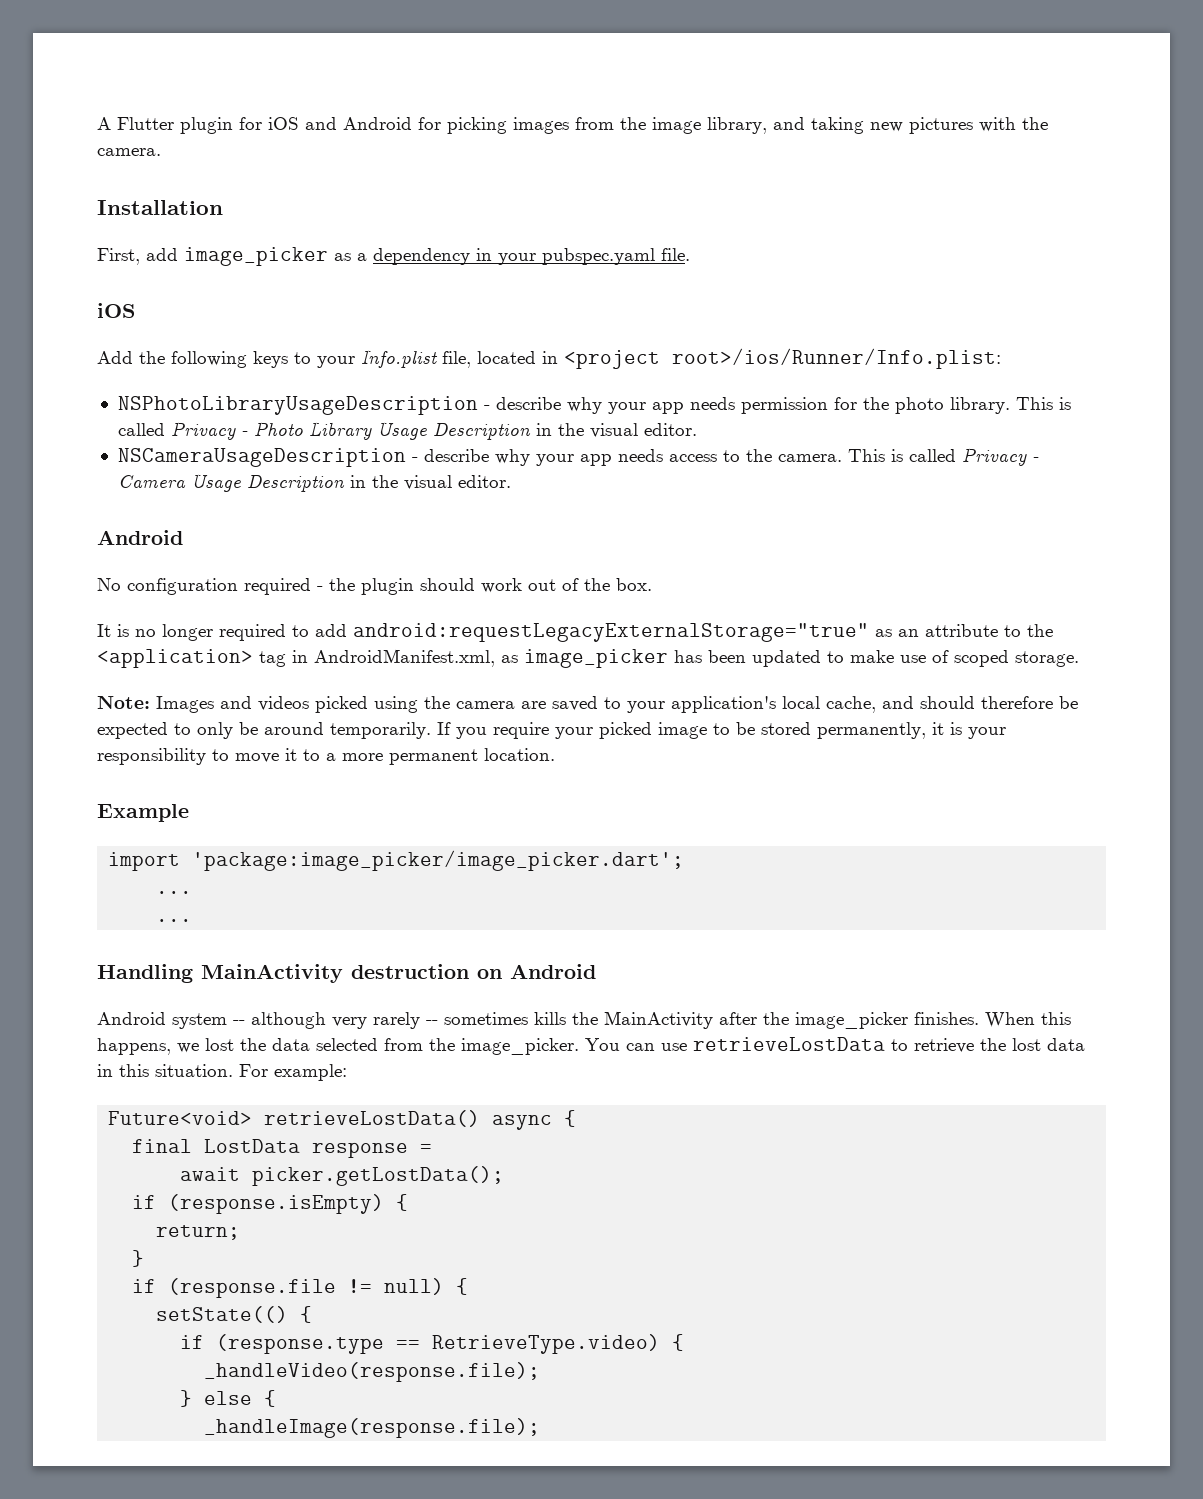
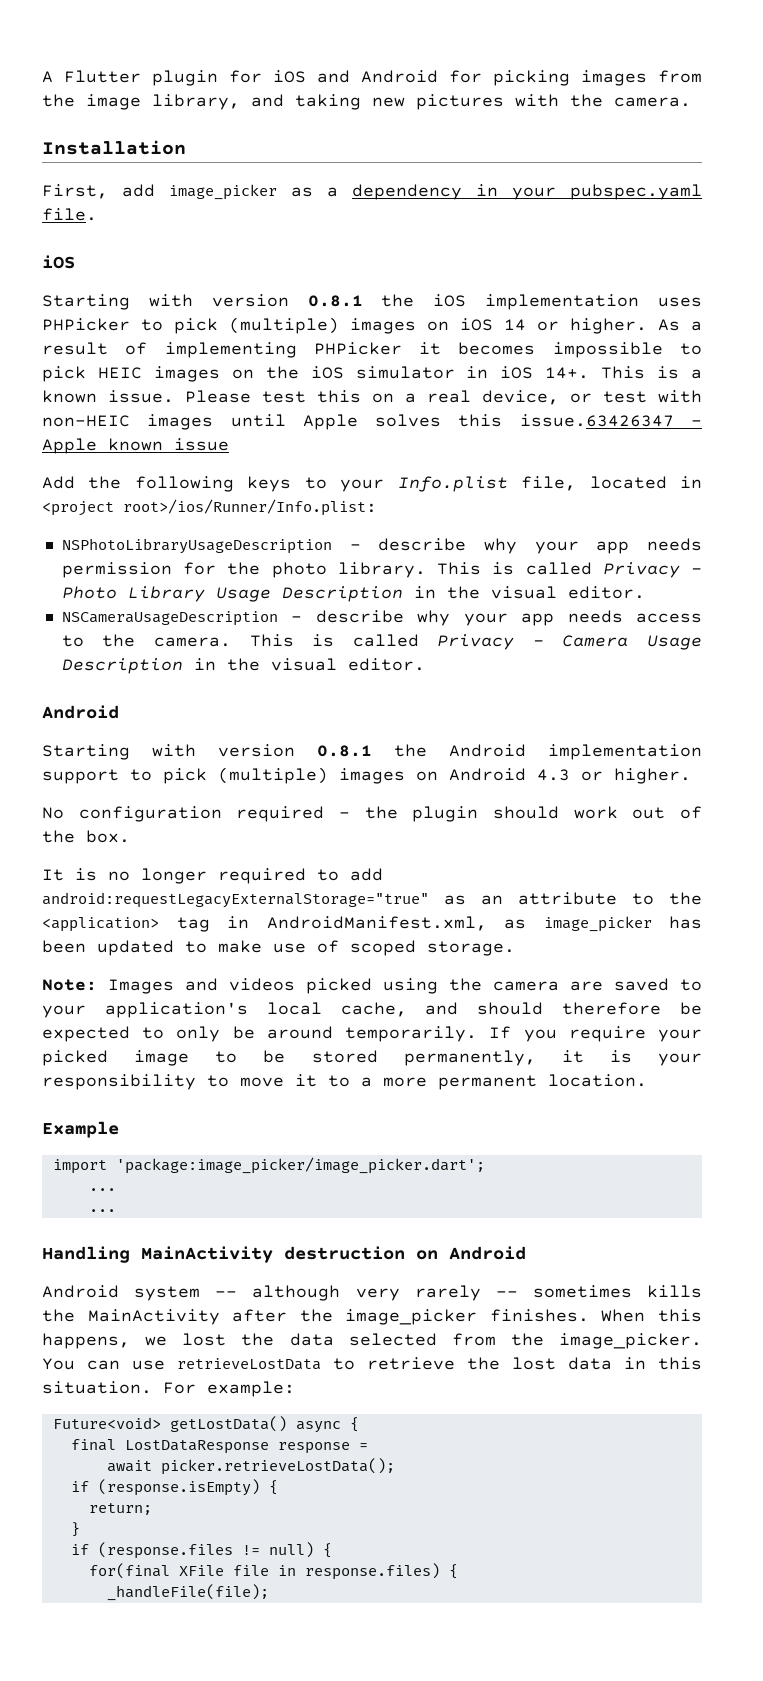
+ Starting with version 0.8.1 the iOS implementation uses PHPicker to pick (multiple) images on iOS 14 or higher. As a result of implementing PHPicker it becomes impossible to pick HEIC images on the iOS simulator in iOS 14+. This is a known issue. Please test this on a real device, or test with non-HEIC images until Apple solves this issue.63426347 - Apple known issue
+ Starting with version 0.8.1 the Android implementation support to pick (multiple) images on Android 4.3 or higher.
- Future<void> retrieveLostData() async {
+ Future<void> getLostData() async {
- final LostData response =
+ final LostDataResponse response =
- await picker.getLostData();
+ await picker.retrieveLostData();
- if (response.file != null) {
+ if (response.files != null) {
- setState(() {
- if (response.type == RetrieveType.video) {
- _handleVideo(response.file);
- } else {
- _handleImage(response.file);
+ for(final XFile file in response.files) {
+ _handleFile(file);

